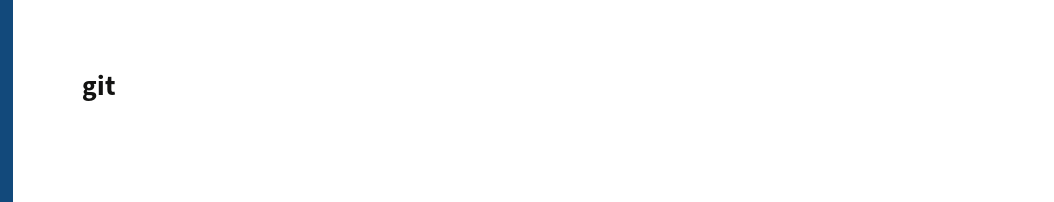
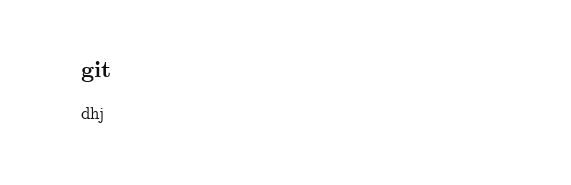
+ dhj

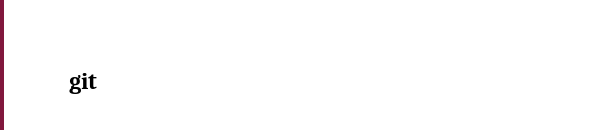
- dhj

